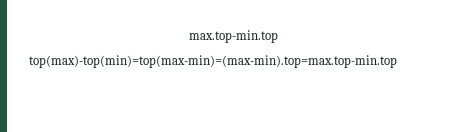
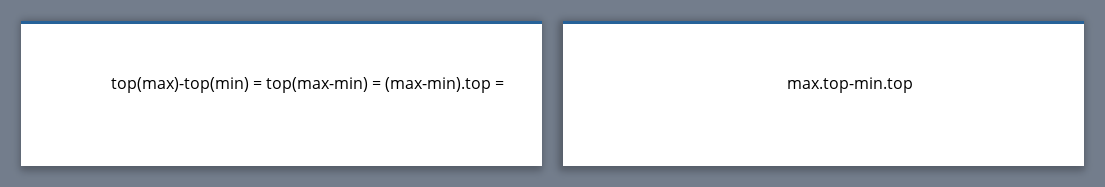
- max.top-min.top
+ top(max)-top(min) = top(max-min) = (max-min).top = max.top-min.top
- top(max)-top(min)=top(max-min)=(max-min).top=max.top-min.top

